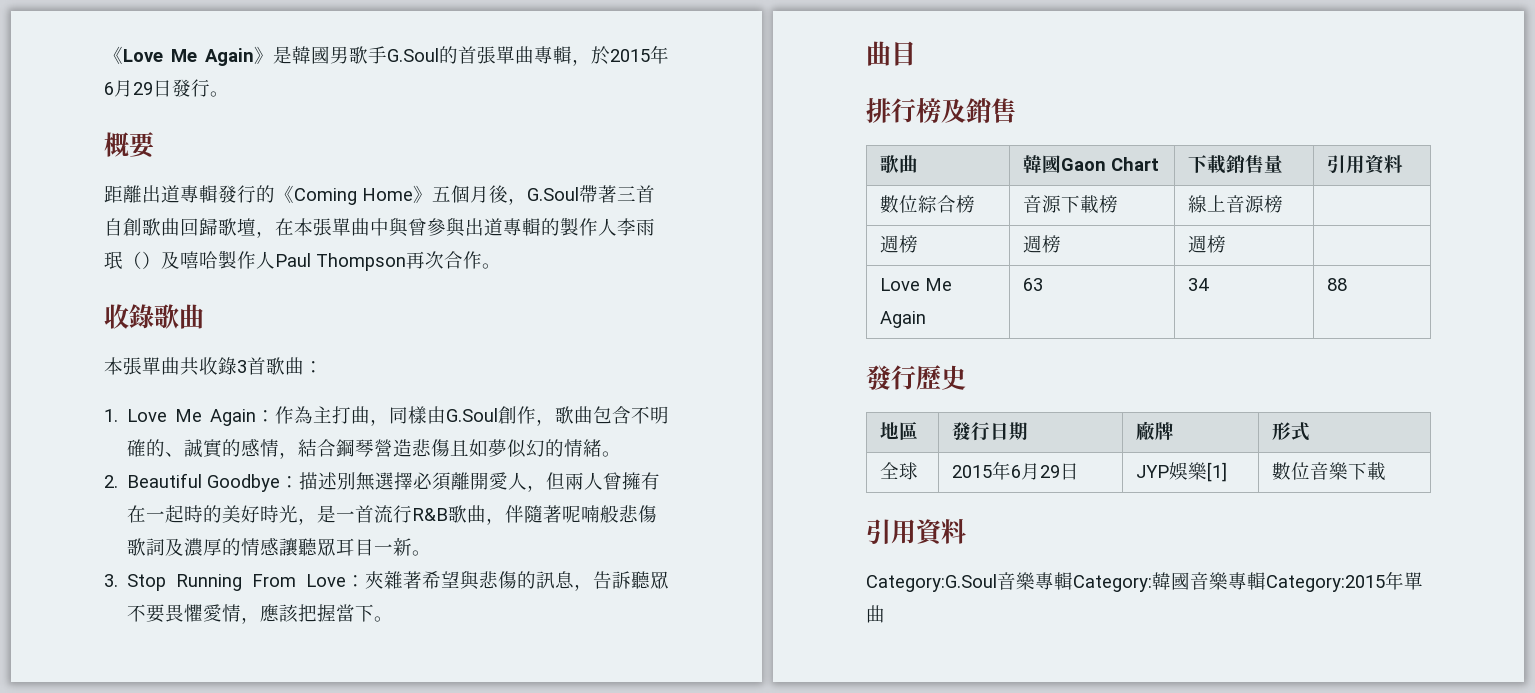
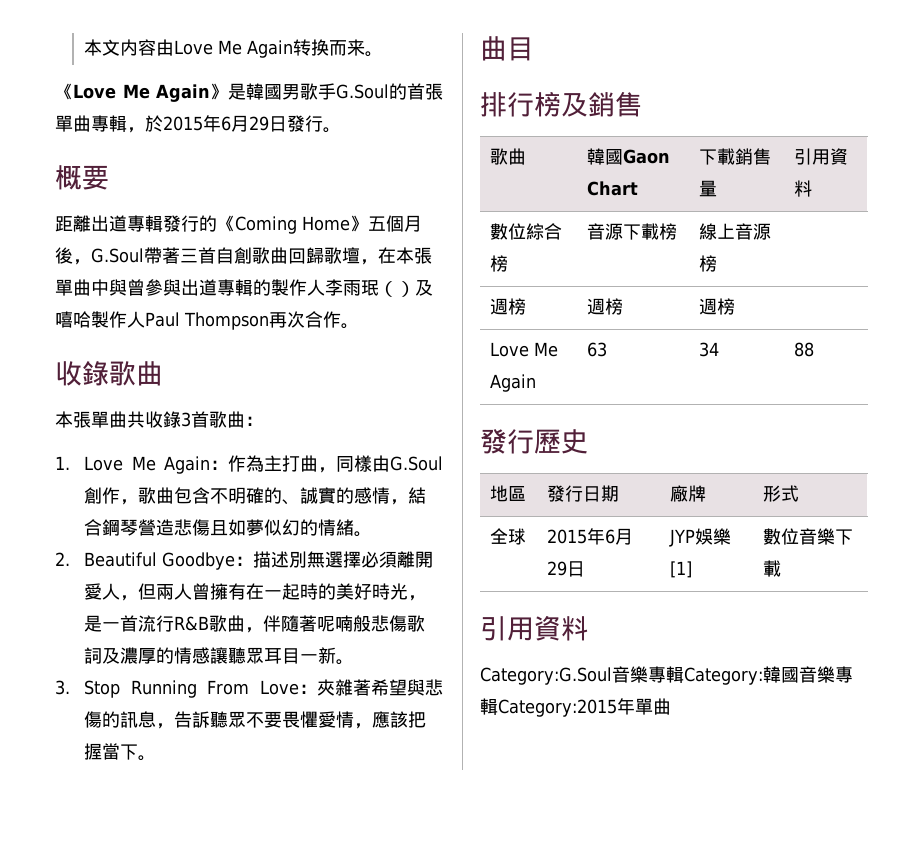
+ 本文内容由Love Me Again转换而来。

